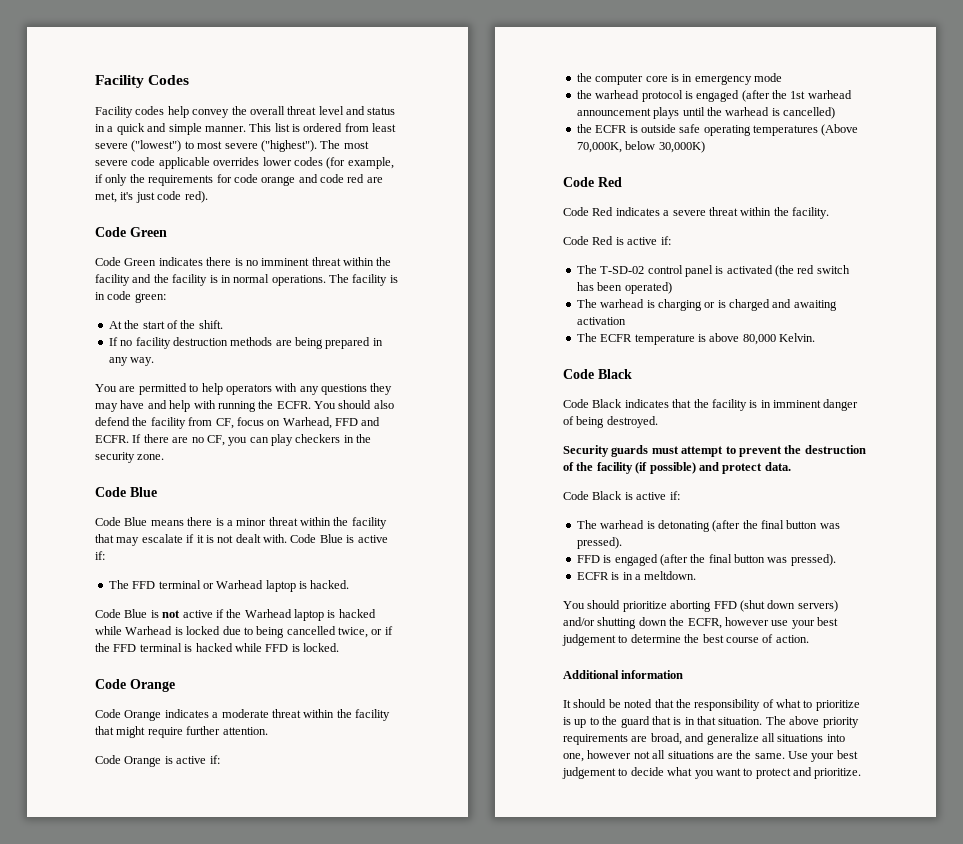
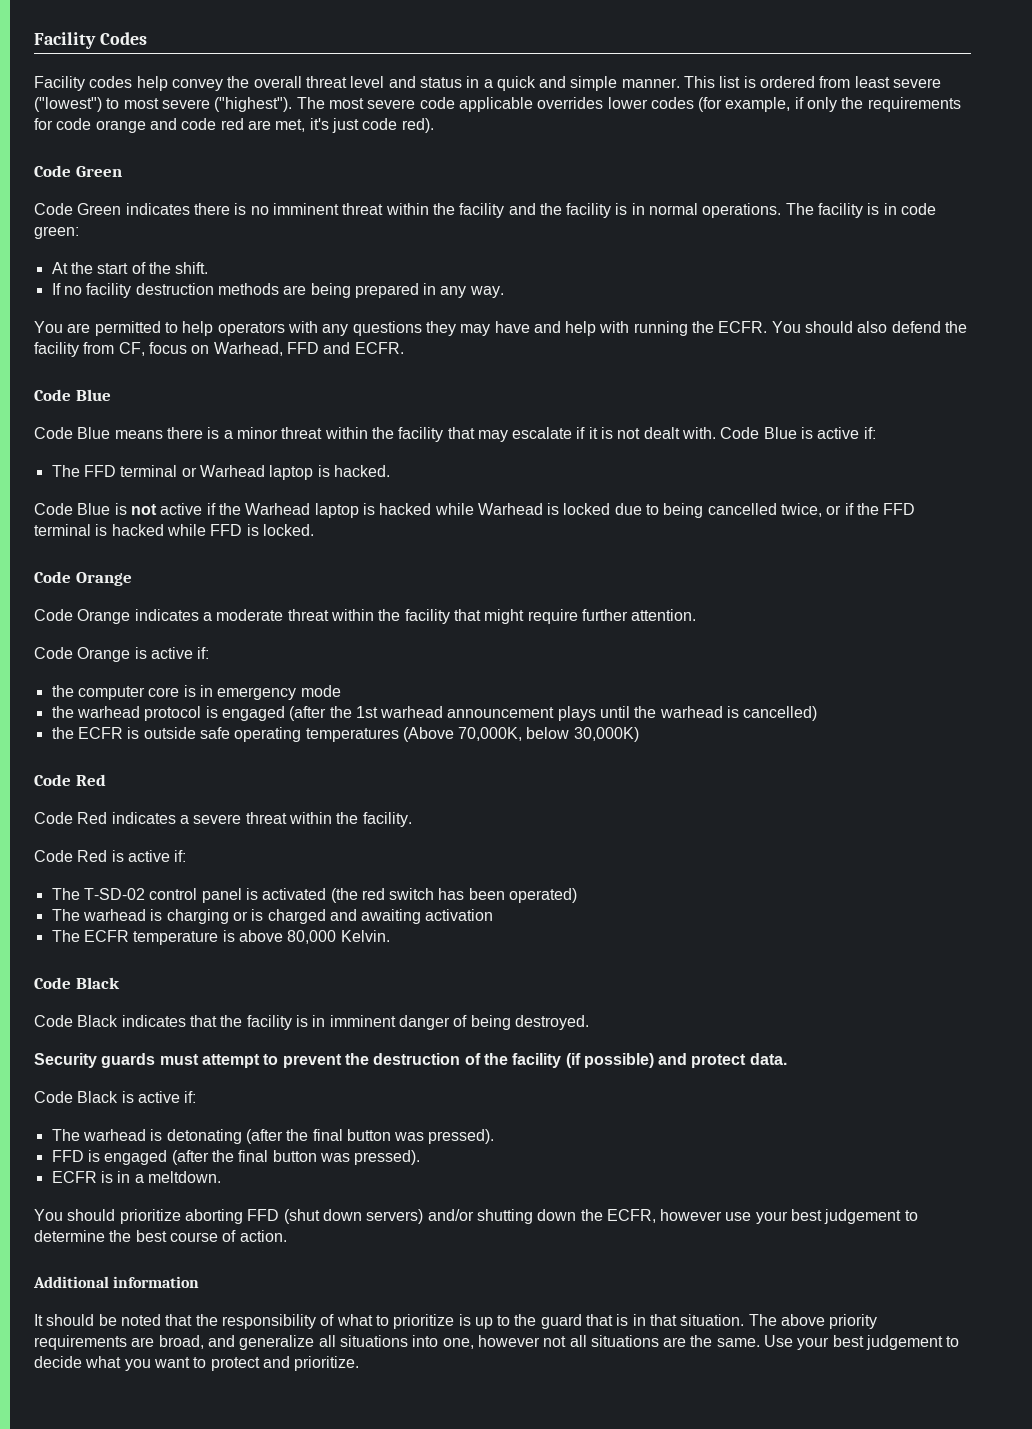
- If there are no CF, you can play checkers in the security zone.

